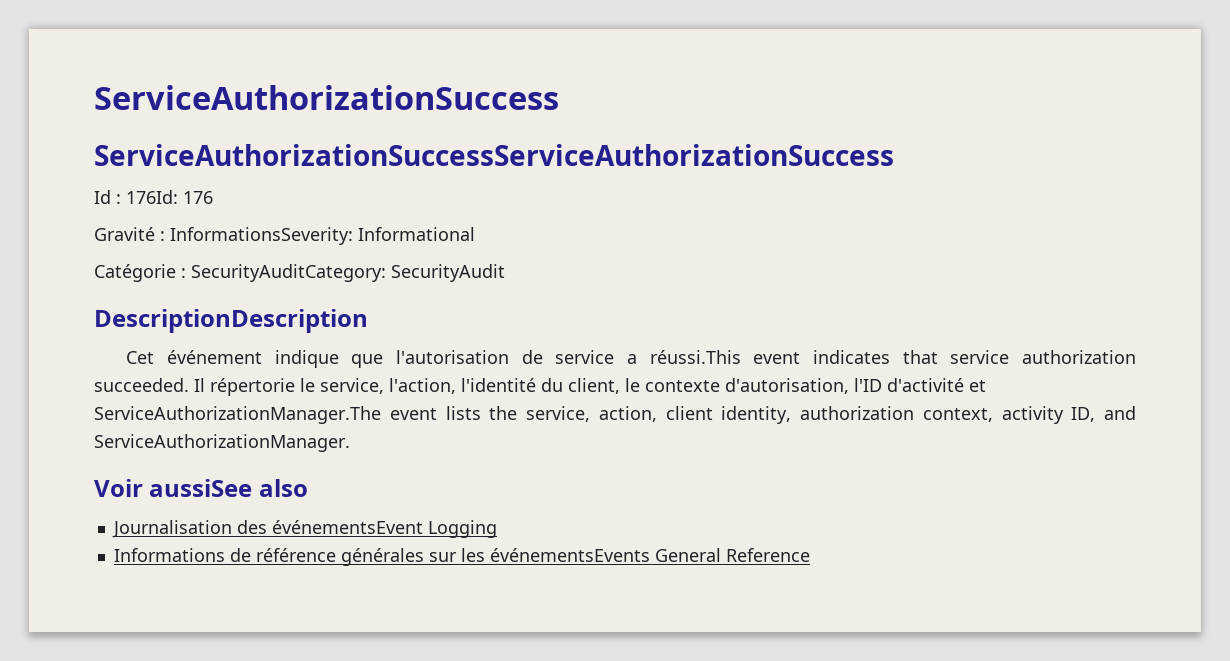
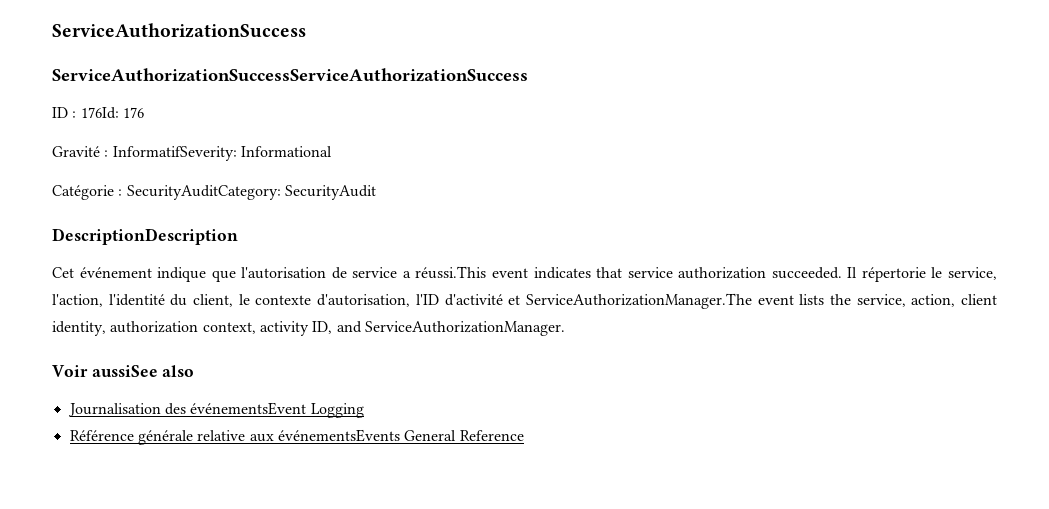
- Id : 176Id: 176
+ ID : 176Id: 176
- Gravité : InformationsSeverity: Informational
+ Gravité : InformatifSeverity: Informational
- Informations de référence générales sur les événementsEvents General Reference
+ Référence générale relative aux événementsEvents General Reference

